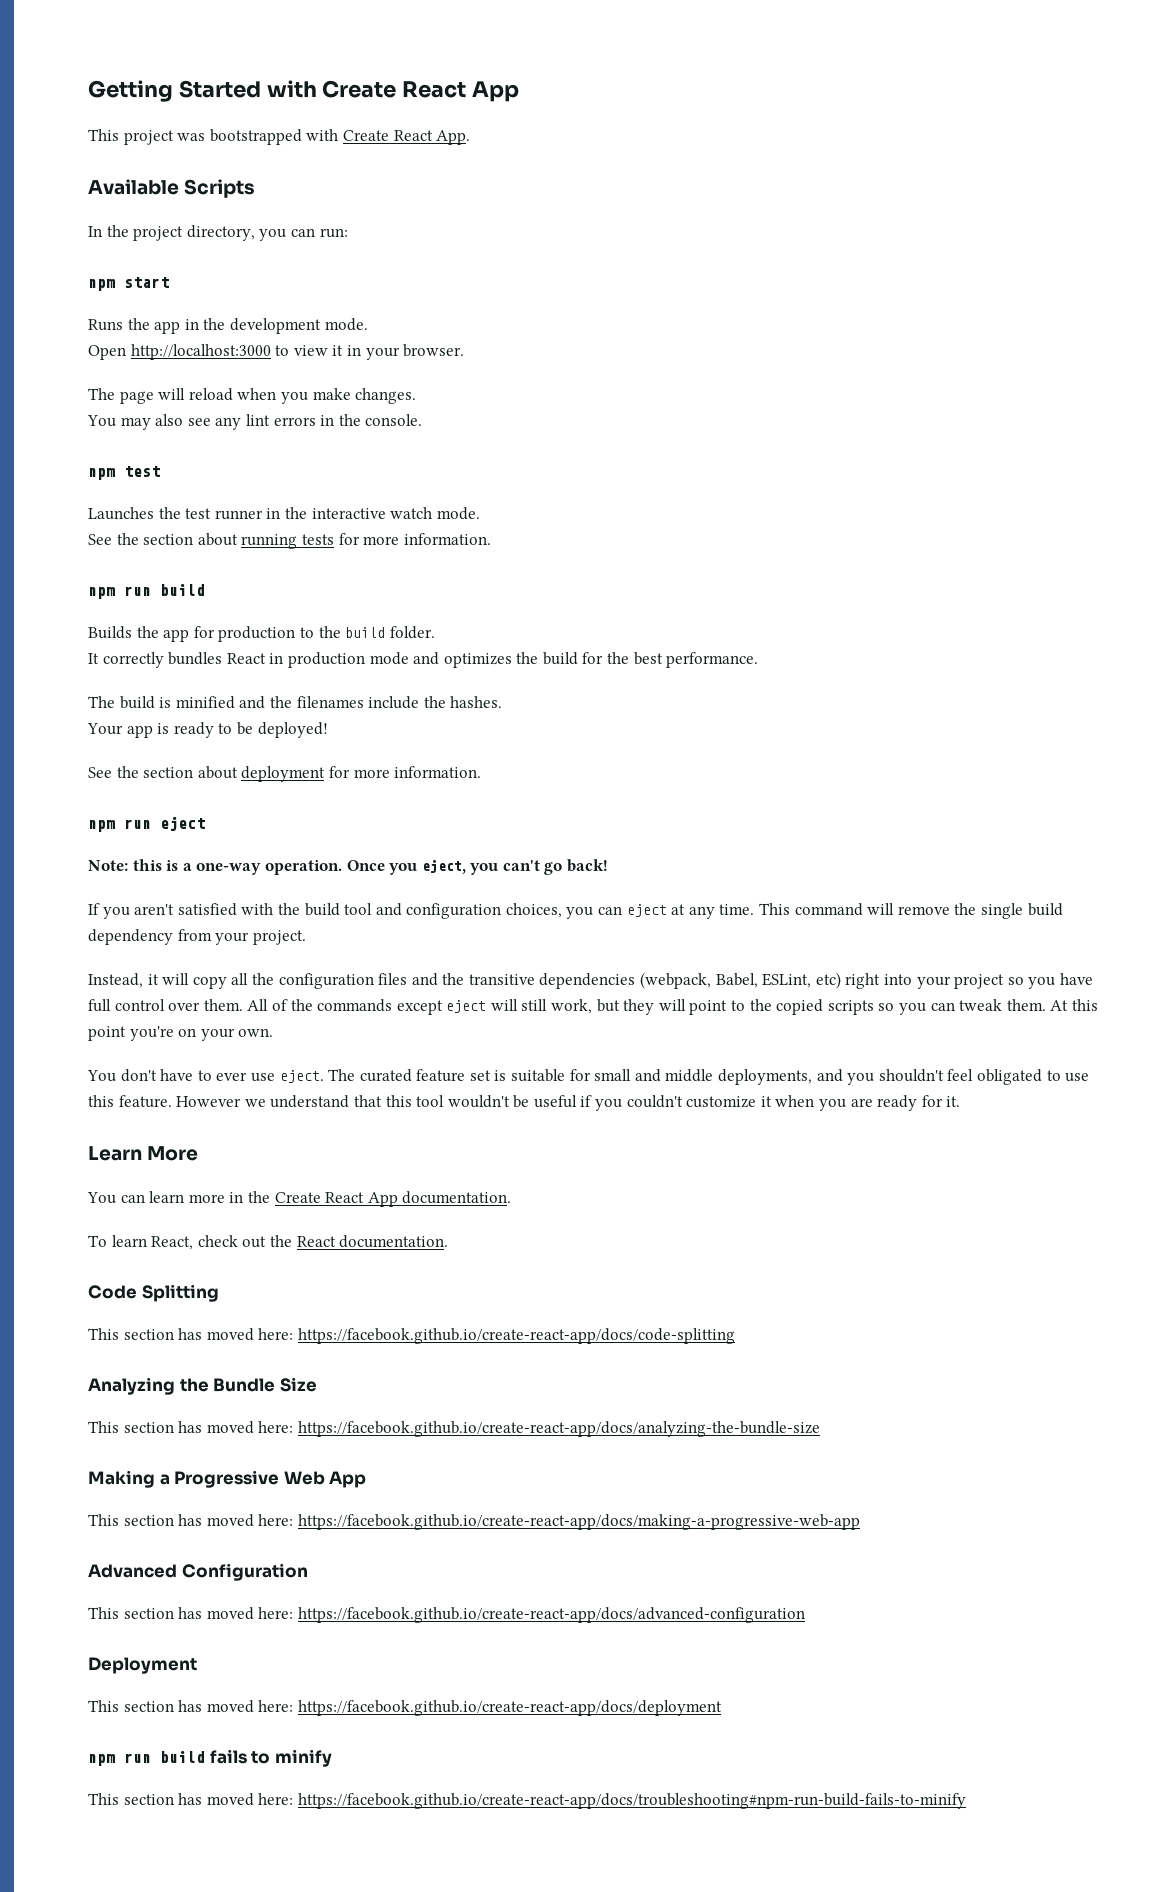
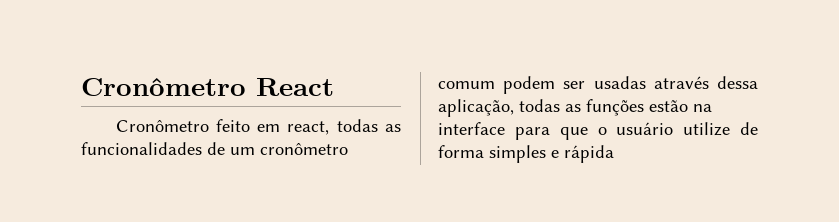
- Getting Started with Create React App
- This project was bootstrapped with Create React App.
- Available Scripts
- In the project directory, you can run:
- npm start
- Runs the app in the development mode.
- Open http://localhost:3000 to view it in your browser.
- The page will reload when you make changes.
- You may also see any lint errors in the console.
- npm test
- Launches the test runner in the interactive watch mode.
- See the section about running tests for more information.
- npm run build
- Builds the app for production to the build folder.
- It correctly bundles React in production mode and optimizes the build for the best performance.
- The build is minified and the filenames include the hashes.
- Your app is ready to be deployed!
- See the section about deployment for more information.
- npm run eject
- Note: this is a one-way operation. Once you eject, you can't go back!
- If you aren't satisfied with the build tool and configuration choices, you can eject at any time. This command will remove the single build dependency from your project.
- Instead, it will copy all the configuration files and the transitive dependencies (webpack, Babel, ESLint, etc) right into your project so you have full control over them. All of the commands except eject will still work, but they will point to the copied scripts so you can tweak them. At this point you're on your own.
- You don't have to ever use eject. The curated feature set is suitable for small and middle deployments, and you shouldn't feel obligated to use this feature. However we understand that this tool wouldn't be useful if you couldn't customize it when you are ready for it.
- Learn More
- You can learn more in the Create React App documentation.
- To learn React, check out the React documentation.
- Code Splitting
- This section has moved here: https://facebook.github.io/create-react-app/docs/code-splitting
- Analyzing the Bundle Size
- This section has moved here: https://facebook.github.io/create-react-app/docs/analyzing-the-bundle-size
- Making a Progressive Web App
- This section has moved here: https://facebook.github.io/create-react-app/docs/making-a-progressive-web-app
- Advanced Configuration
- This section has moved here: https://facebook.github.io/create-react-app/docs/advanced-configuration
- Deployment
- This section has moved here: https://facebook.github.io/create-react-app/docs/deployment
- npm run build fails to minify
- This section has moved here: https://facebook.github.io/create-react-app/docs/troubleshooting#npm-run-build-fails-to-minify
+ Cronômetro React
+ Cronômetro feito em react, todas as funcionalidades de um cronômetro comum podem ser usadas através dessa aplicação, todas as funções estão na interface para que o usuário utilize de forma simples e rápida

